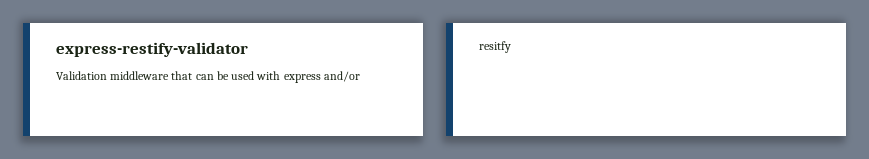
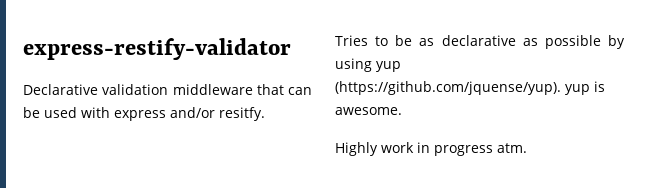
- Validation middleware that can be used with express and/or resitfy
+ Declarative validation middleware that can be used with express and/or resitfy.
+ Tries to be as declarative as possible by using yup (https://github.com/jquense/yup). yup is awesome.
+ Highly work in progress atm.

